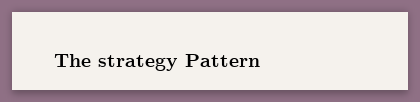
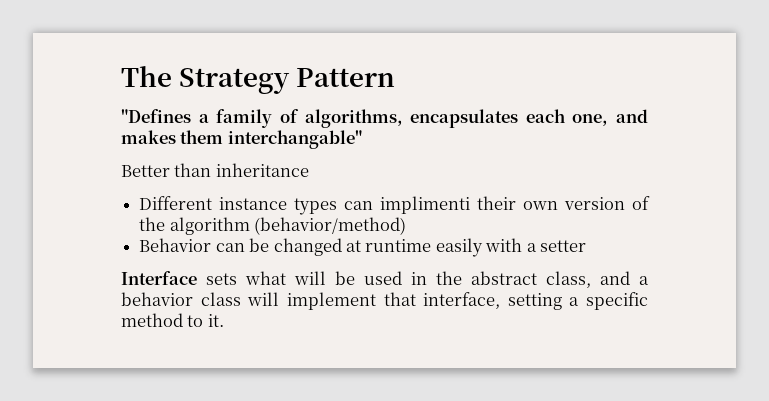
- The strategy Pattern
+ The Strategy Pattern
+ "Defines a family of algorithms, encapsulates each one, and makes them interchangable"
+ Better than inheritance
+ Different instance types can implimenti their own version of the algorithm (behavior/method)
+ Behavior can be changed at runtime easily with a setter
+ Interface sets what will be used in the abstract class, and a behavior class will implement that interface, setting a specific method to it.

